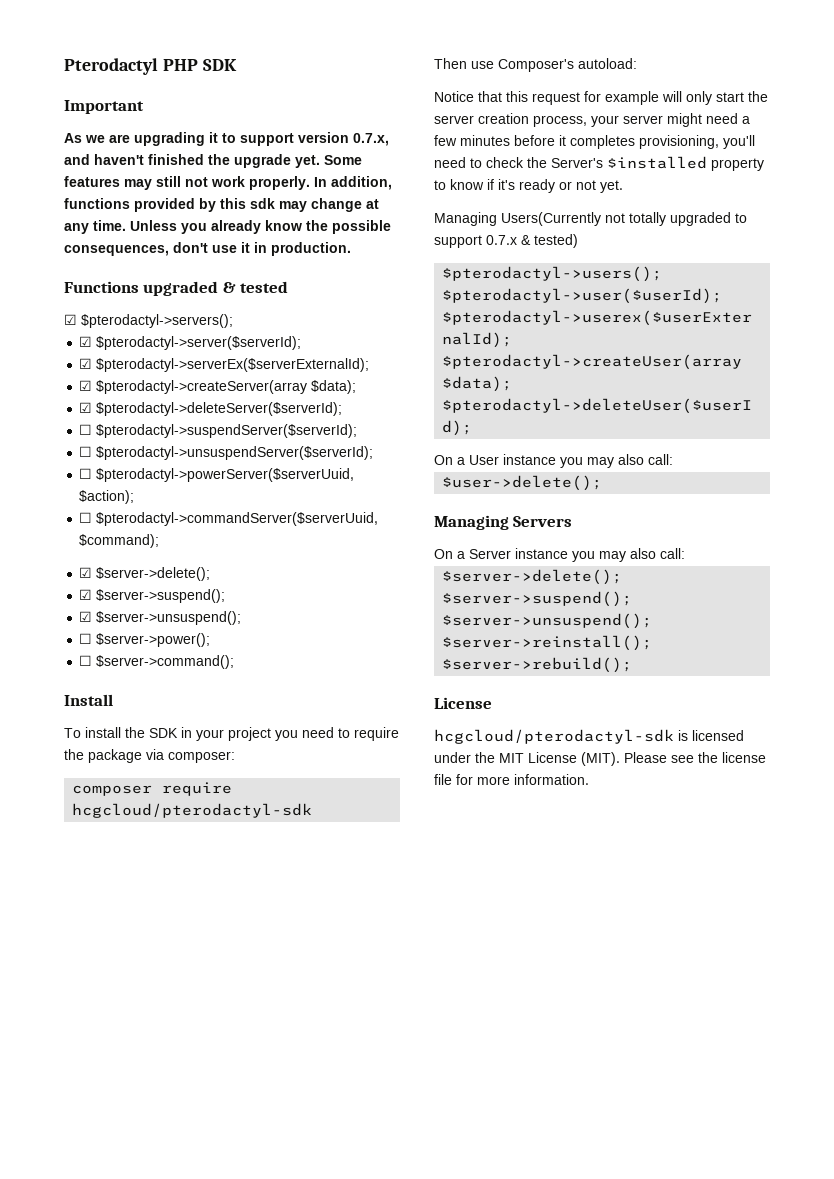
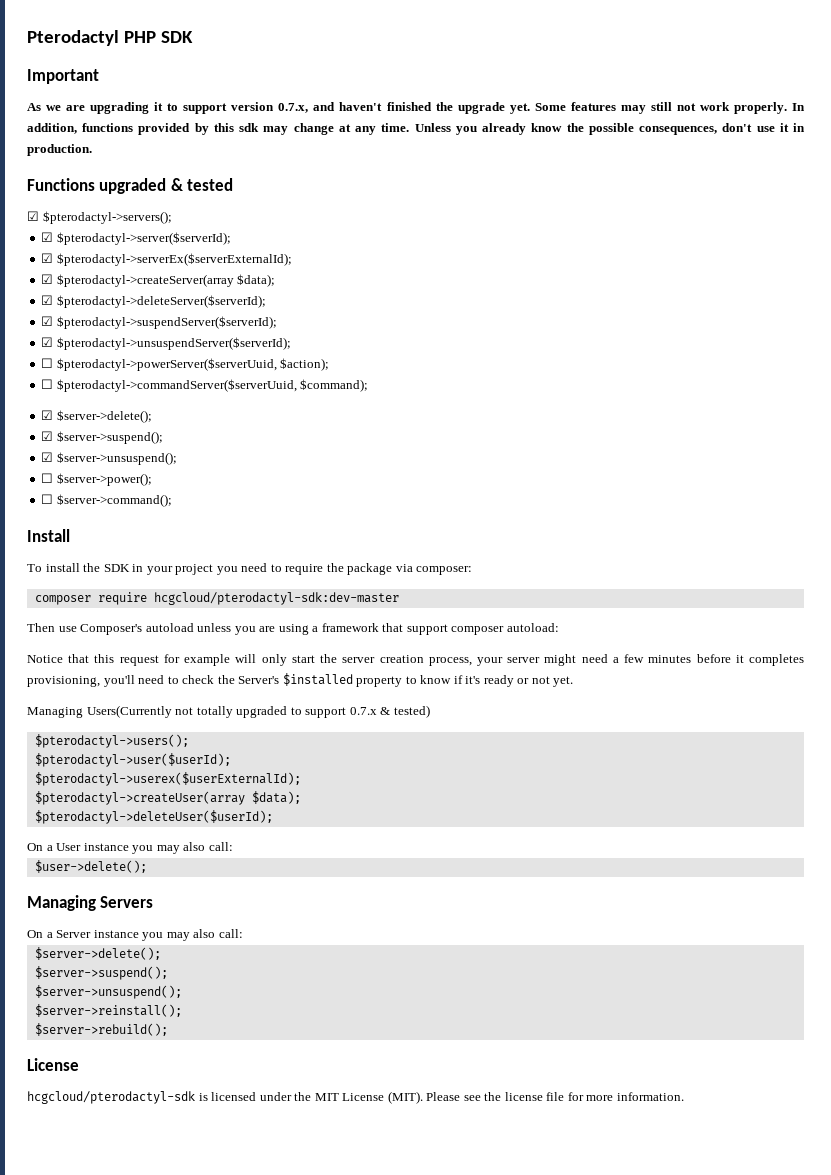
- ☐ $pterodactyl->suspendServer($serverId);
+ ☑ $pterodactyl->suspendServer($serverId);
- ☐ $pterodactyl->unsuspendServer($serverId);
+ ☑ $pterodactyl->unsuspendServer($serverId);
- composer require hcgcloud/pterodactyl-sdk
+ composer require hcgcloud/pterodactyl-sdk:dev-master
- Then use Composer's autoload:
+ Then use Composer's autoload unless you are using a framework that support composer autoload:

